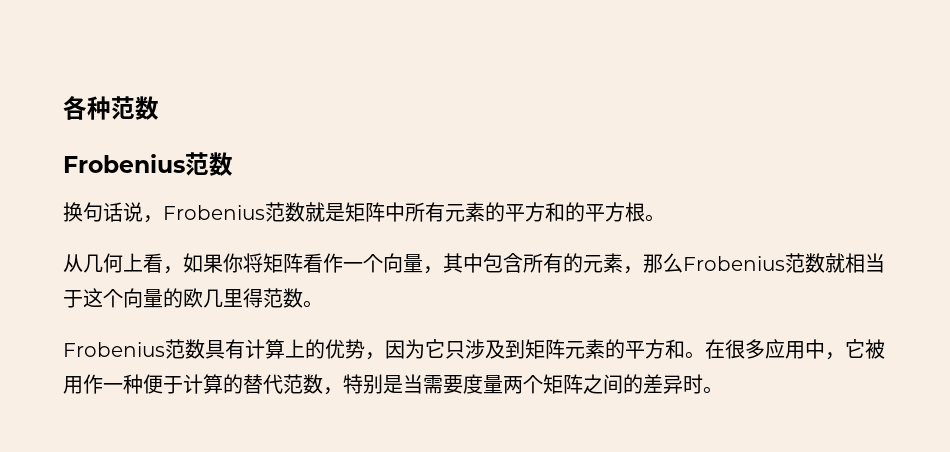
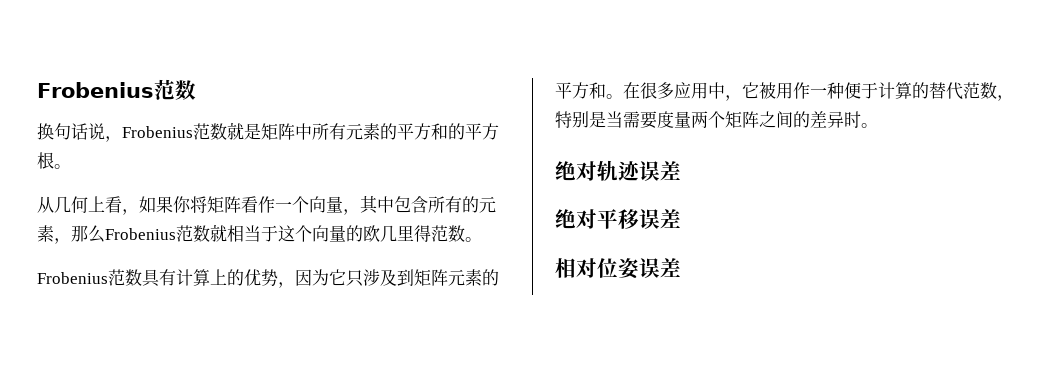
- 各种范数
+ 绝对轨迹误差
+ 绝对平移误差
+ 相对位姿误差

